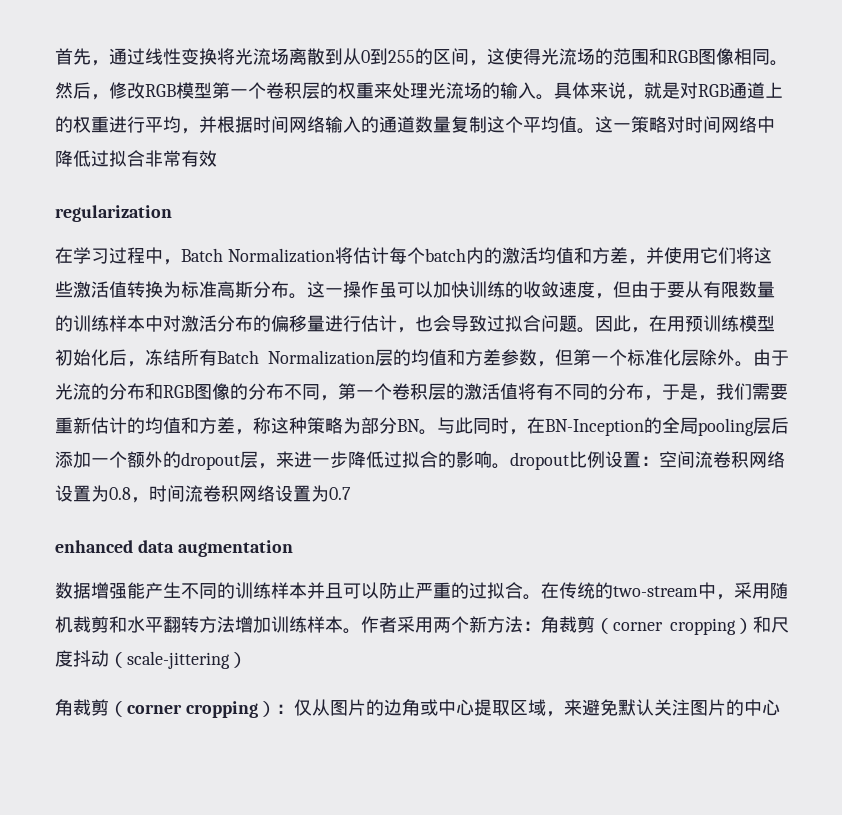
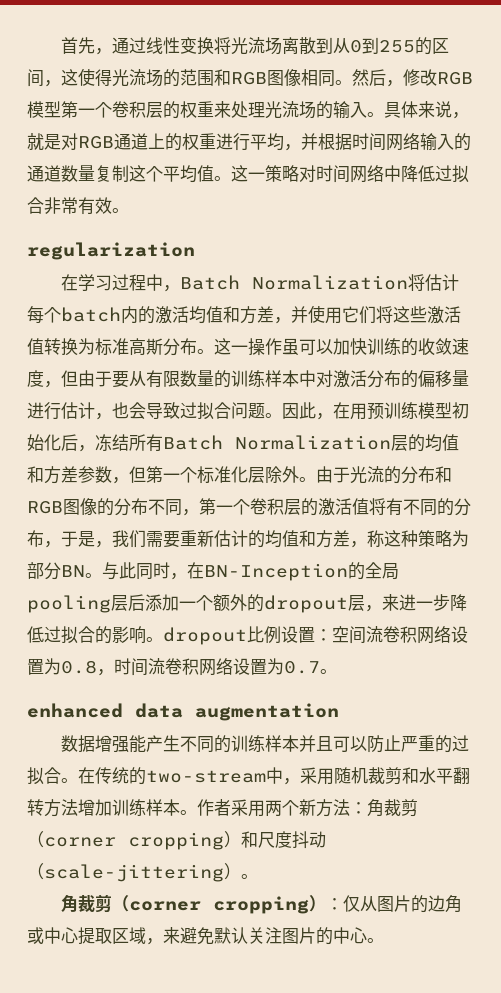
- 这一策略对时间网络中降低过拟合非常有效
+ 这一策略对时间网络中降低过拟合非常有效。
- 与此同时，在BN-Inception的全局pooling层后添加一个额外的dropout层，来进一步降低过拟合的影响。dropout比例设置：空间流卷积网络设置为0.8，时间流卷积网络设置为0.7
+ 与此同时，在BN-Inception的全局pooling层后添加一个额外的dropout层，来进一步降低过拟合的影响。dropout比例设置：空间流卷积网络设置为0.8，时间流卷积网络设置为0.7。
- 作者采用两个新方法：角裁剪（corner cropping）和尺度抖动（scale-jittering）
+ 作者采用两个新方法：角裁剪（corner cropping）和尺度抖动（scale-jittering）。
- 角裁剪（corner cropping）：仅从图片的边角或中心提取区域，来避免默认关注图片的中心
+ 角裁剪（corner cropping）：仅从图片的边角或中心提取区域，来避免默认关注图片的中心。

